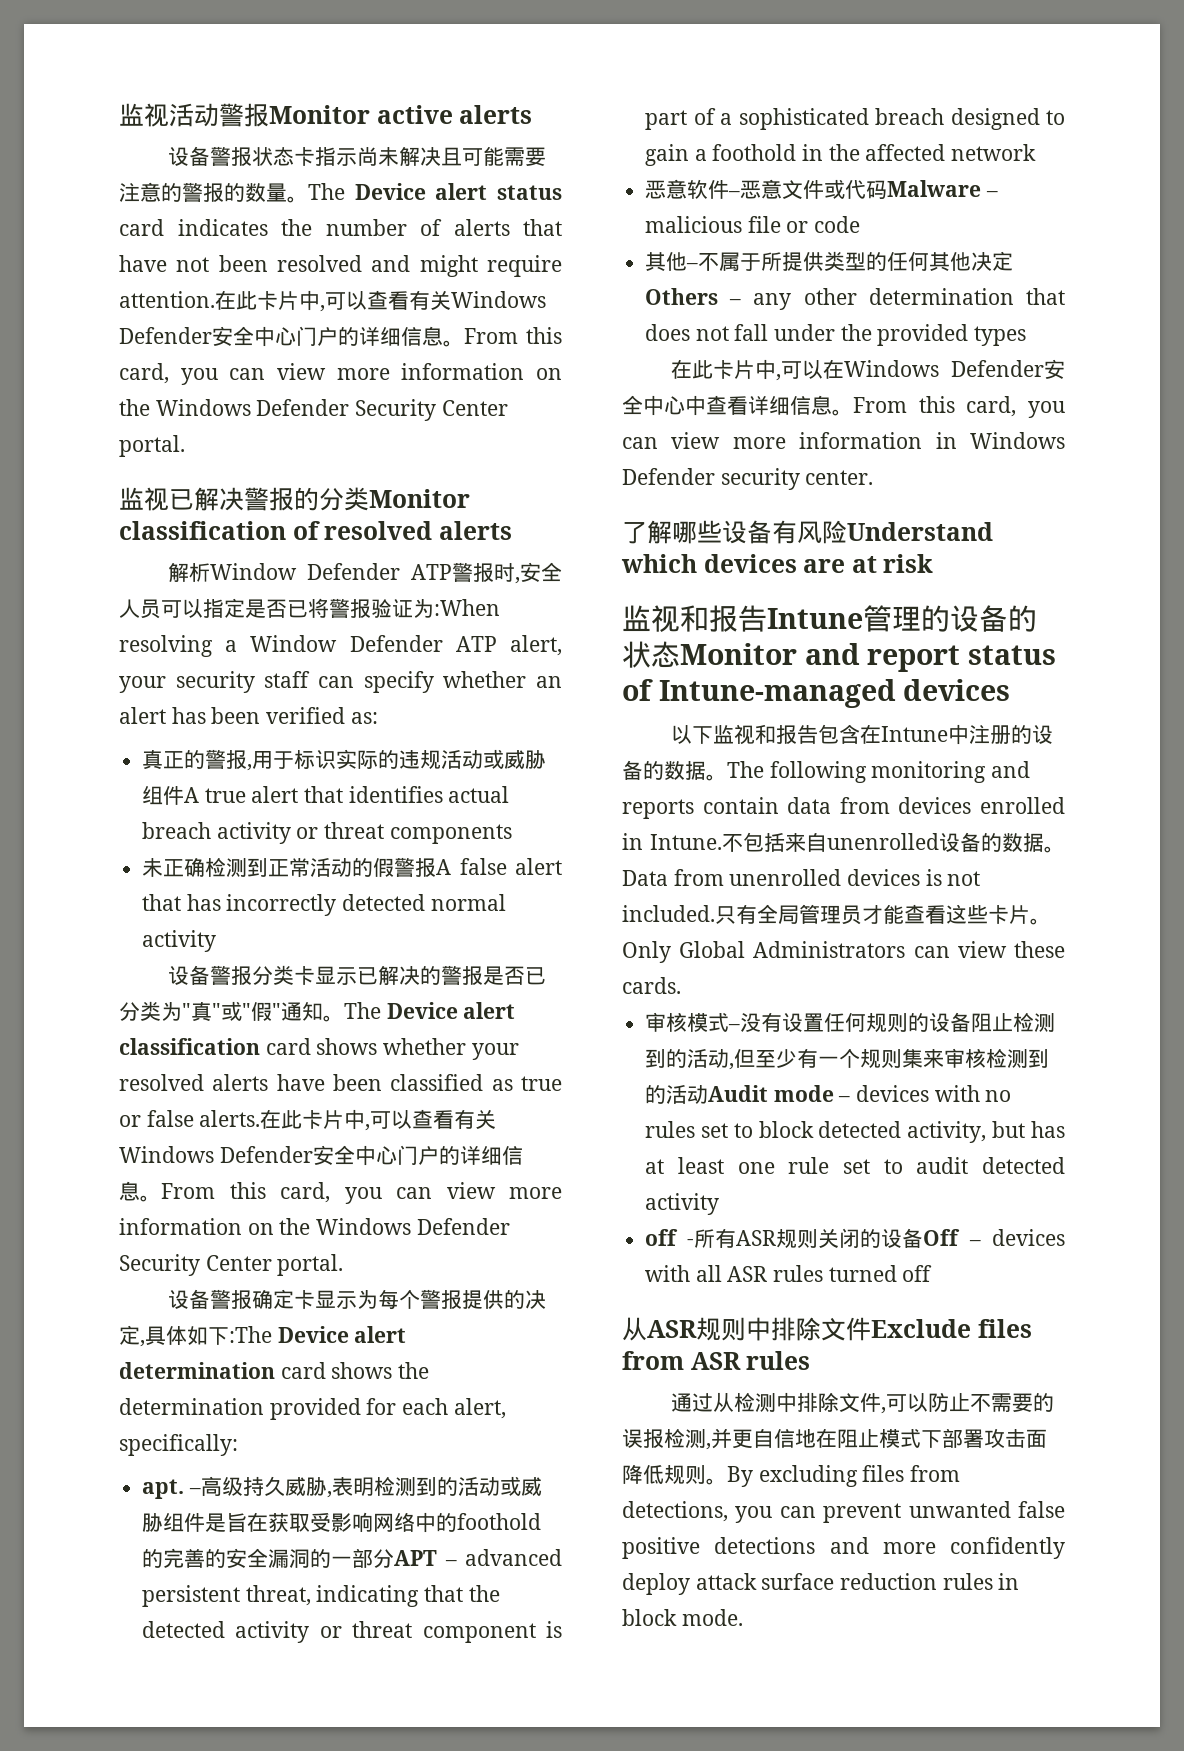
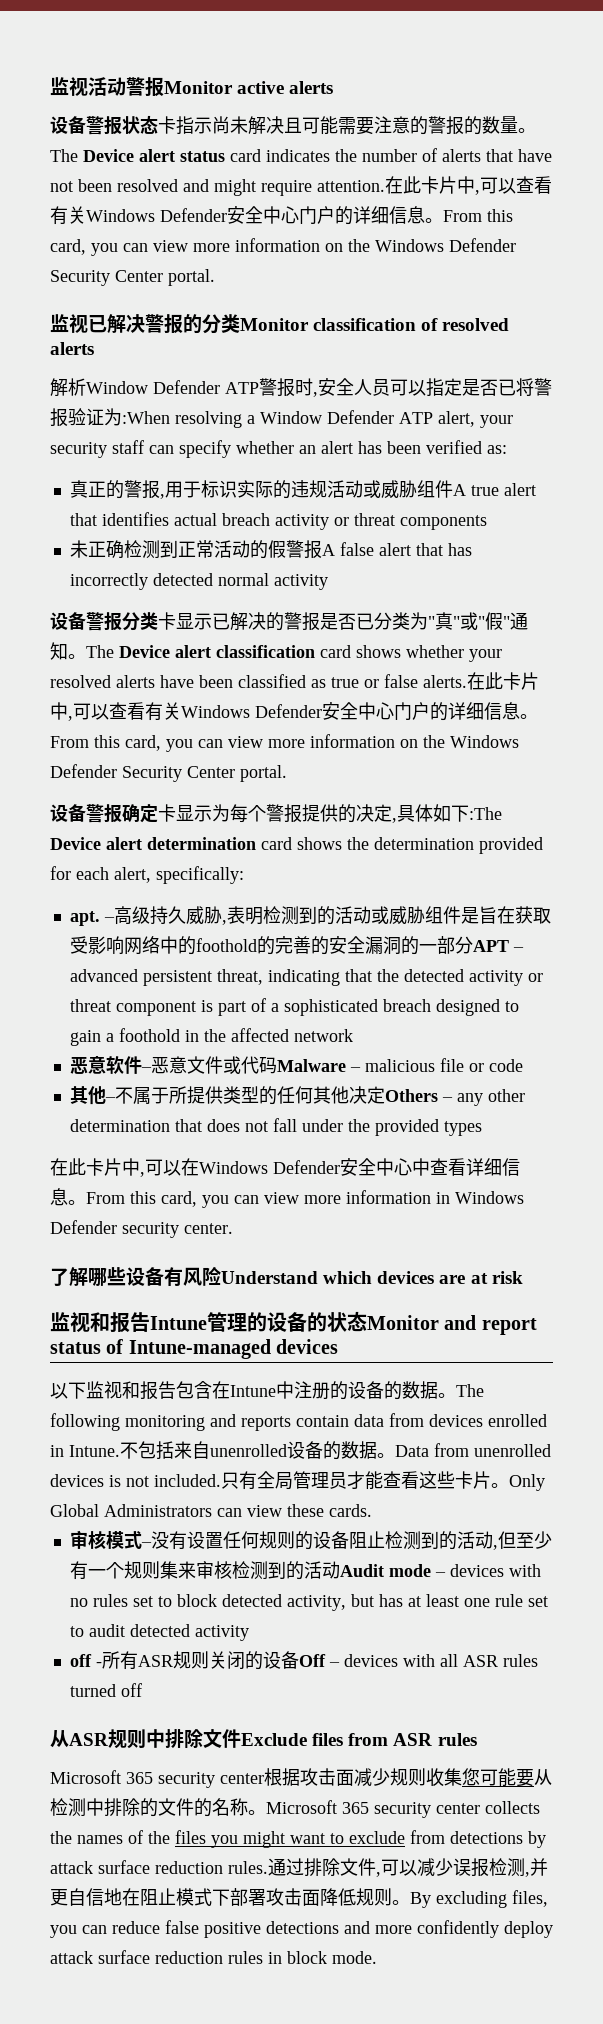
- 通过从检测中排除文件,可以防止不需要的误报检测,并更自信地在阻止模式下部署攻击面降低规则。
+ Microsoft 365 security center根据攻击面减少规则收集您可能要从检测中排除的文件的名称。Microsoft 365 security center collects the names of the files you might want to exclude from detections by attack surface reduction rules.通过排除文件,可以减少误报检测,并更自信地在阻止模式下部署攻击面降低规则。
- By excluding files from detections, you can prevent unwanted false positive detections and more confidently deploy attack surface reduction rules in block mode.
+ By excluding files, you can reduce false positive detections and more confidently deploy attack surface reduction rules in block mode.

